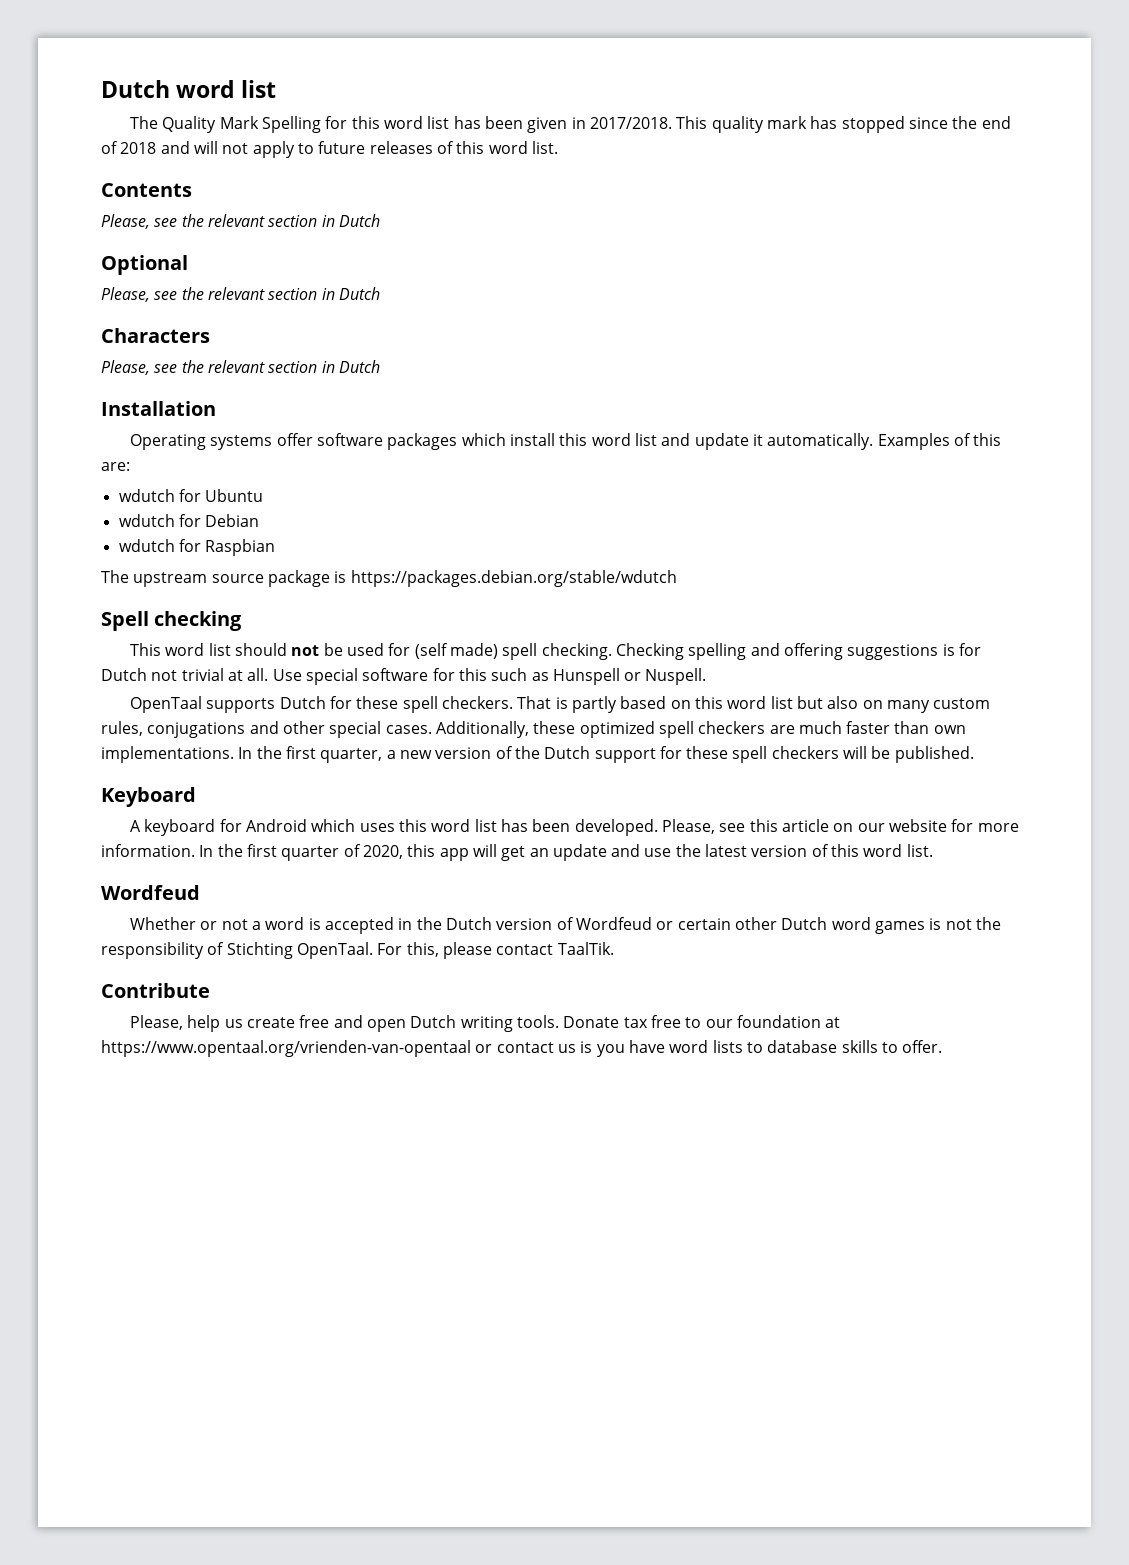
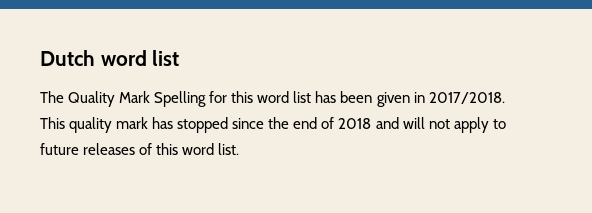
- Contents
- Please, see the relevant section in Dutch
- Optional
- Please, see the relevant section in Dutch
- Characters
- Please, see the relevant section in Dutch
- Installation
- Operating systems offer software packages which install this word list and update it automatically. Examples of this are:
- wdutch for Ubuntu
- wdutch for Debian
- wdutch for Raspbian
- The upstream source package is https://packages.debian.org/stable/wdutch
- Spell checking
- This word list should not be used for (self made) spell checking. Checking spelling and offering suggestions is for Dutch not trivial at all. Use special software for this such as Hunspell or Nuspell.
- OpenTaal supports Dutch for these spell checkers. That is partly based on this word list but also on many custom rules, conjugations and other special cases. Additionally, these optimized spell checkers are much faster than own implementations. In the first quarter, a new version of the Dutch support for these spell checkers will be published.
- Keyboard
- A keyboard for Android which uses this word list has been developed. Please, see this article on our website for more information. In the first quarter of 2020, this app will get an update and use the latest version of this word list.
- Wordfeud
- Whether or not a word is accepted in the Dutch version of Wordfeud or certain other Dutch word games is not the responsibility of Stichting OpenTaal. For this, please contact TaalTik.
- Contribute
- Please, help us create free and open Dutch writing tools. Donate tax free to our foundation at https://www.opentaal.org/vrienden-van-opentaal or contact us is you have word lists to database skills to offer.

